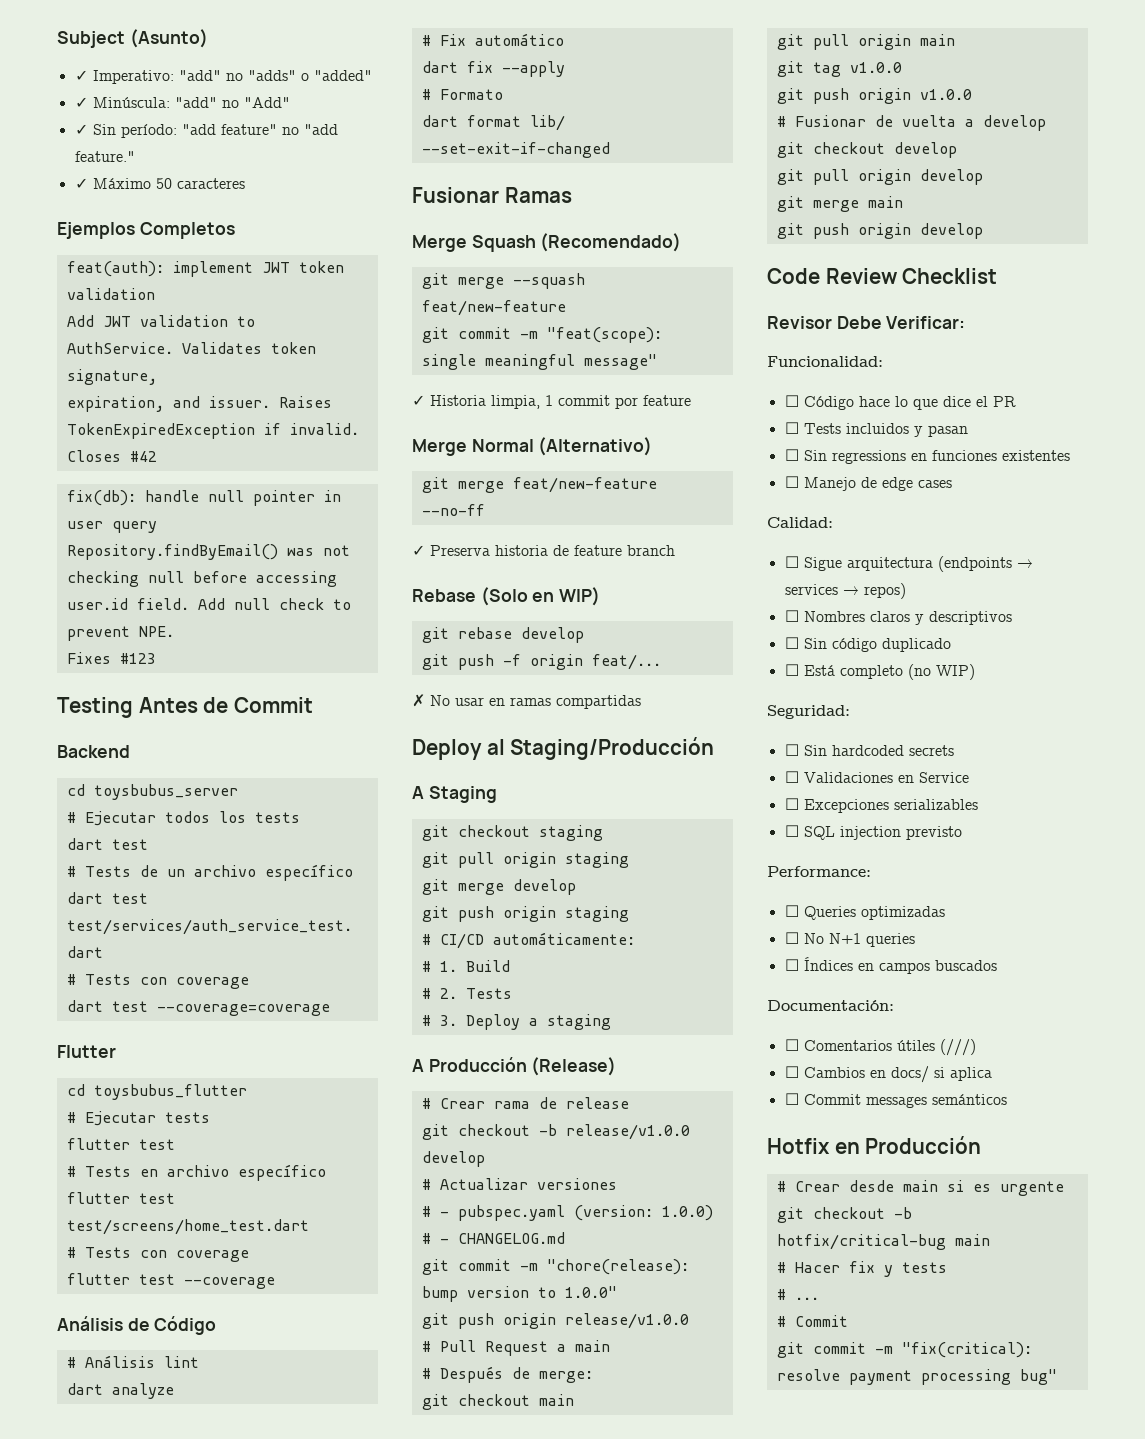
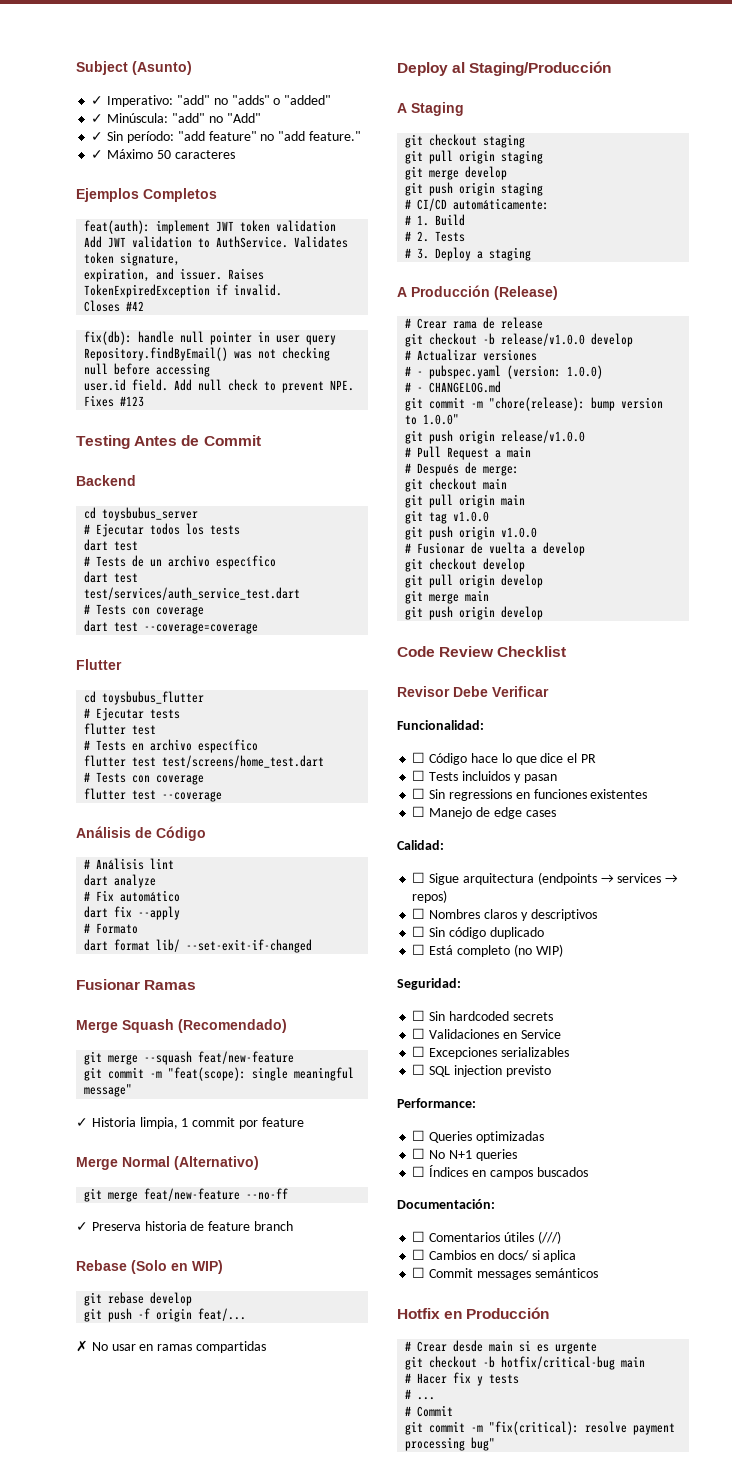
- Revisor Debe Verificar:
+ Revisor Debe Verificar

